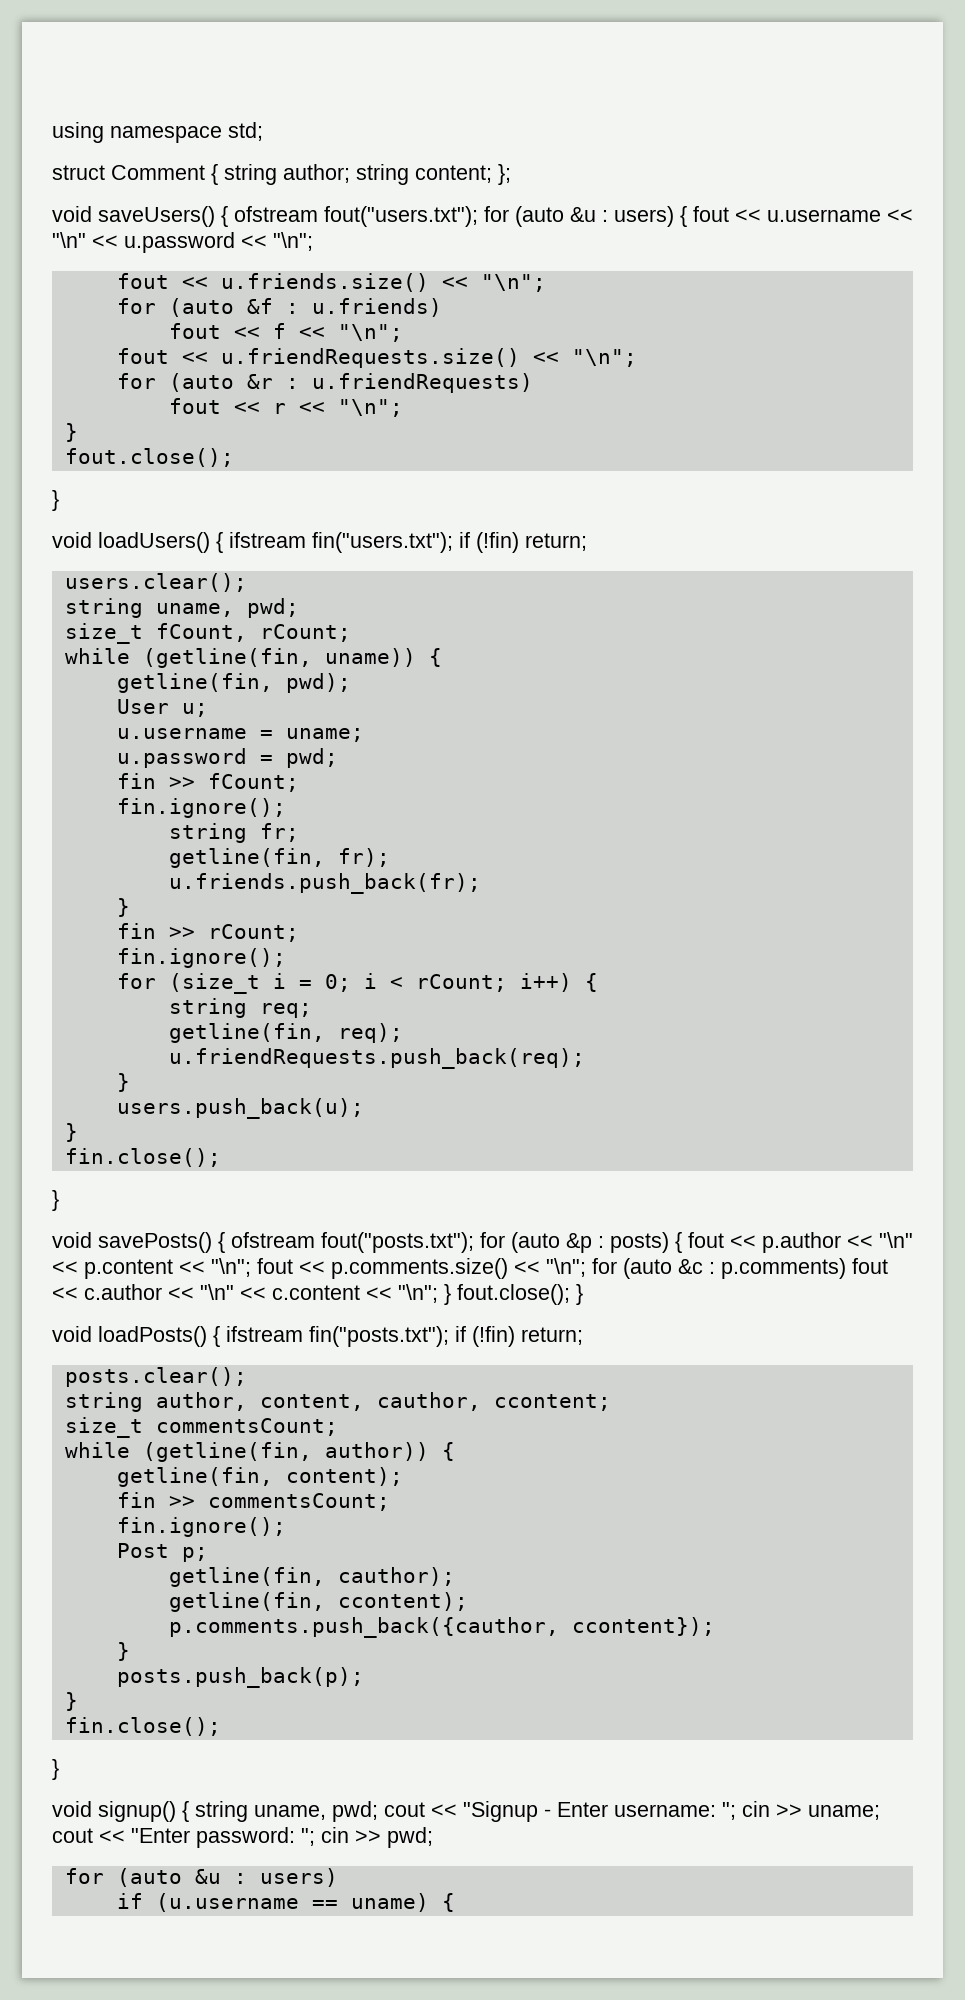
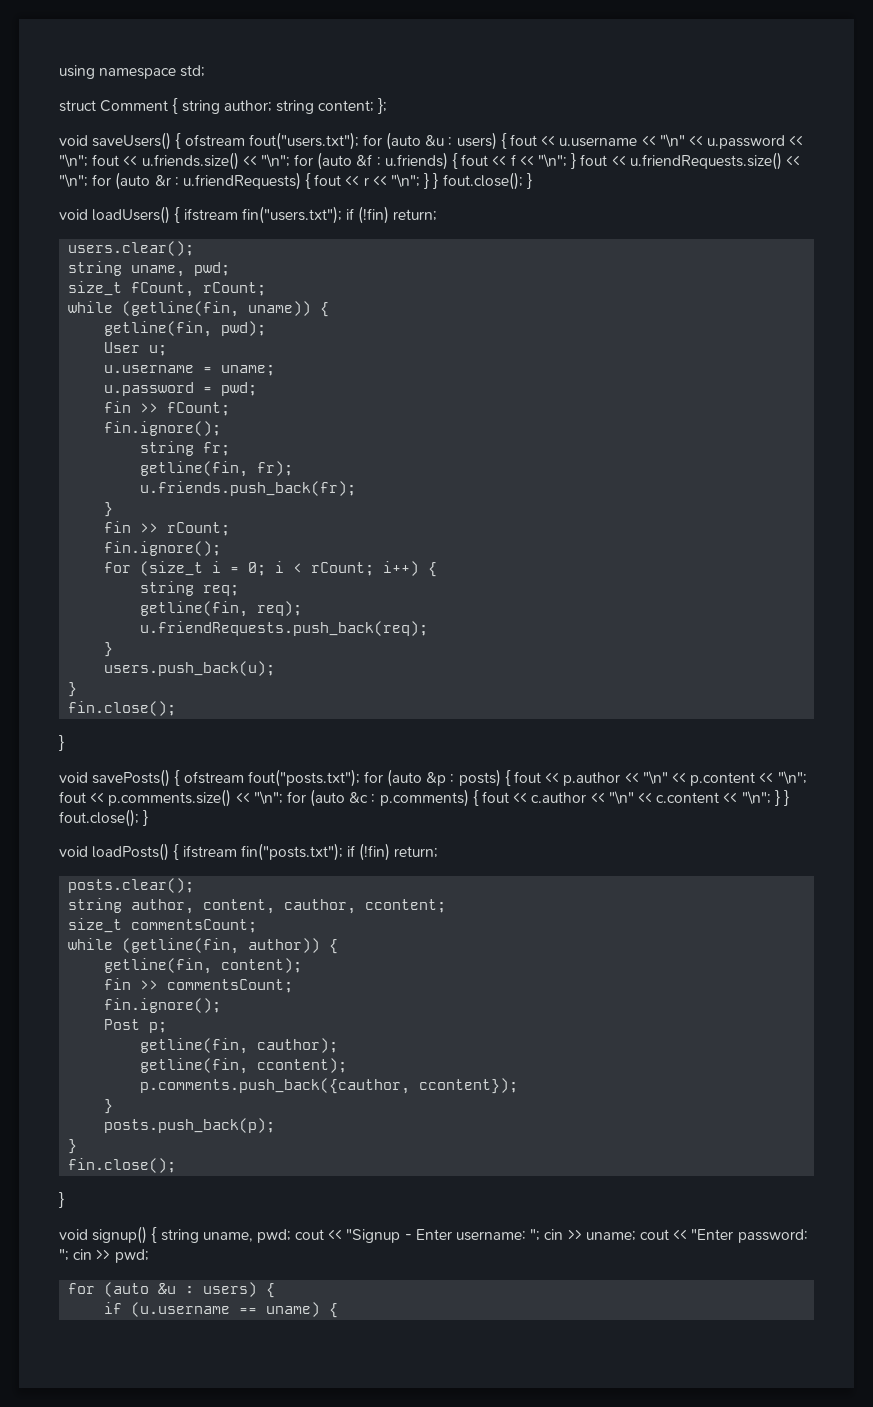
- void saveUsers() { ofstream fout("users.txt"); for (auto &u : users) { fout << u.username << "\n" << u.password << "\n";
- fout << u.friends.size() << "\n";
- for (auto &f : u.friends)
- fout << f << "\n";
- fout << u.friendRequests.size() << "\n";
- for (auto &r : u.friendRequests)
- fout << r << "\n";
- }
- fout.close();
- }
+ void saveUsers() { ofstream fout("users.txt"); for (auto &u : users) { fout << u.username << "\n" << u.password << "\n"; fout << u.friends.size() << "\n"; for (auto &f : u.friends) { fout << f << "\n"; } fout << u.friendRequests.size() << "\n"; for (auto &r : u.friendRequests) { fout << r << "\n"; } } fout.close(); }
- void savePosts() { ofstream fout("posts.txt"); for (auto &p : posts) { fout << p.author << "\n" << p.content << "\n"; fout << p.comments.size() << "\n"; for (auto &c : p.comments) fout << c.author << "\n" << c.content << "\n"; } fout.close(); }
+ void savePosts() { ofstream fout("posts.txt"); for (auto &p : posts) { fout << p.author << "\n" << p.content << "\n"; fout << p.comments.size() << "\n"; for (auto &c : p.comments) { fout << c.author << "\n" << c.content << "\n"; } } fout.close(); }
  void signup() { string uname, pwd; cout << "Signup - Enter username: "; cin >> uname; cout << "Enter password: "; cin >> pwd;
- for (auto &u : users)
+ for (auto &u : users) {

